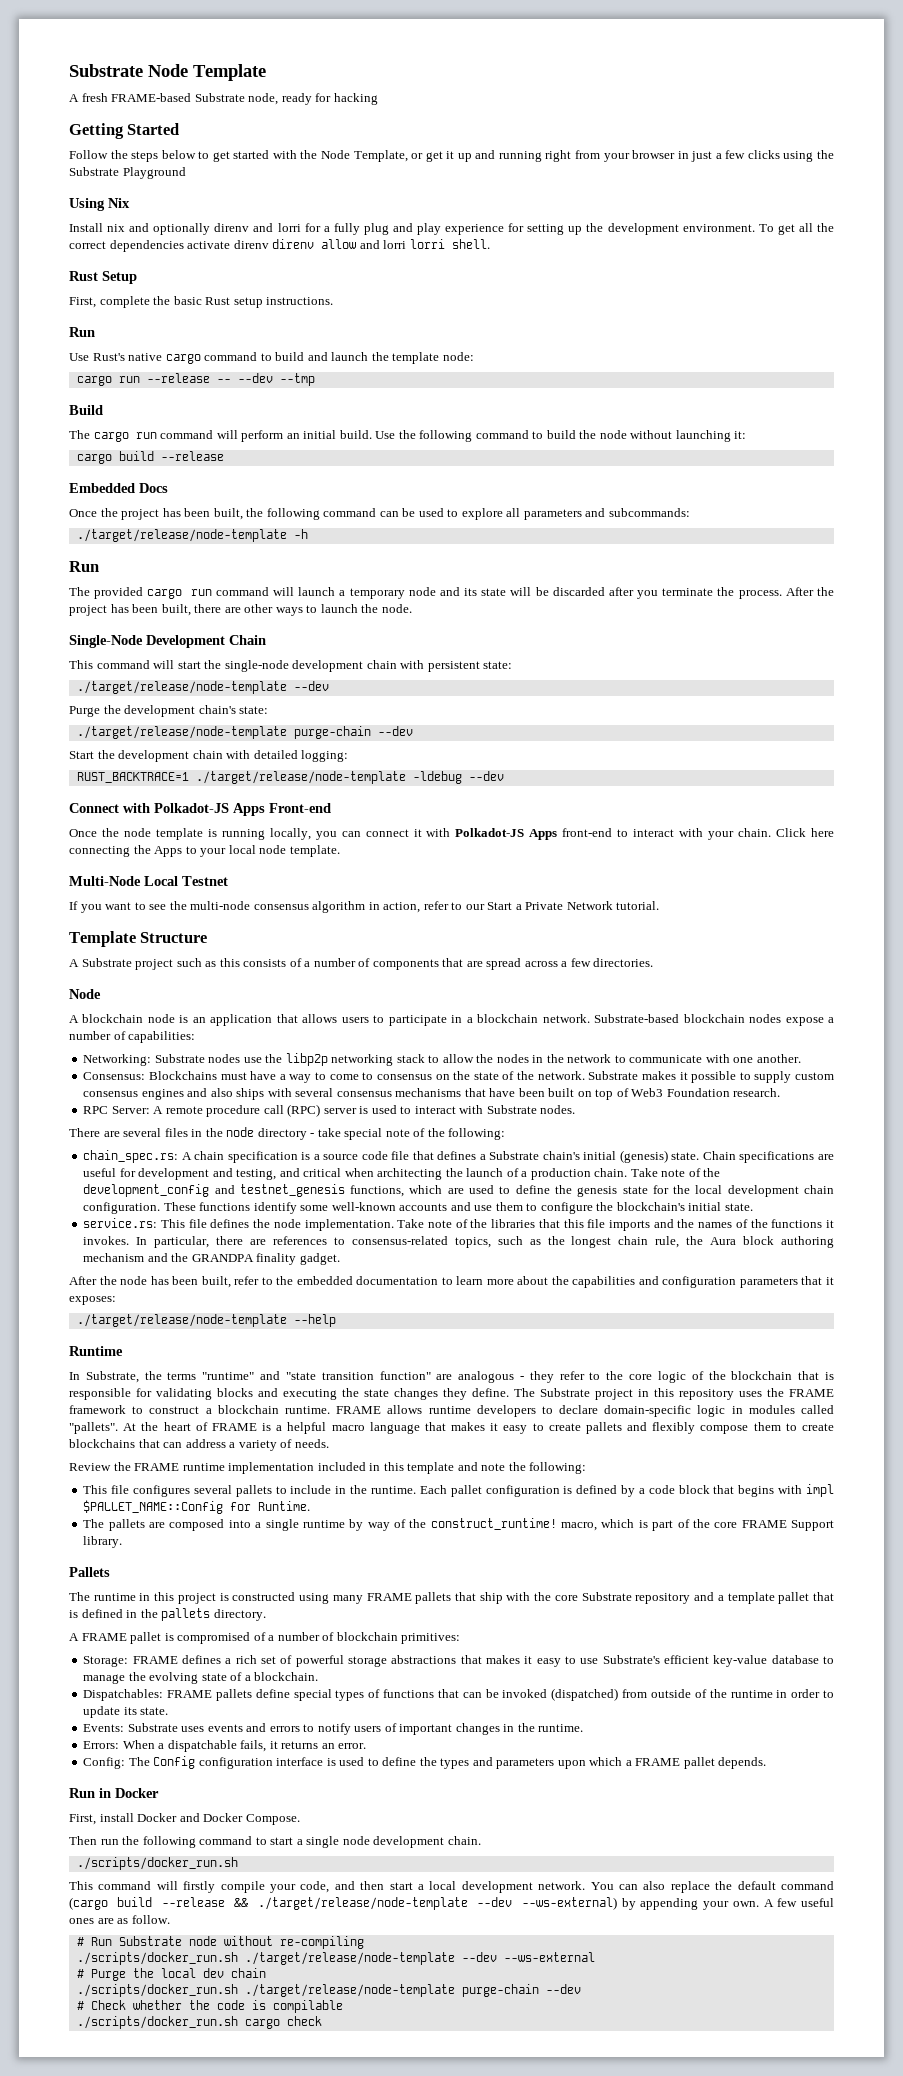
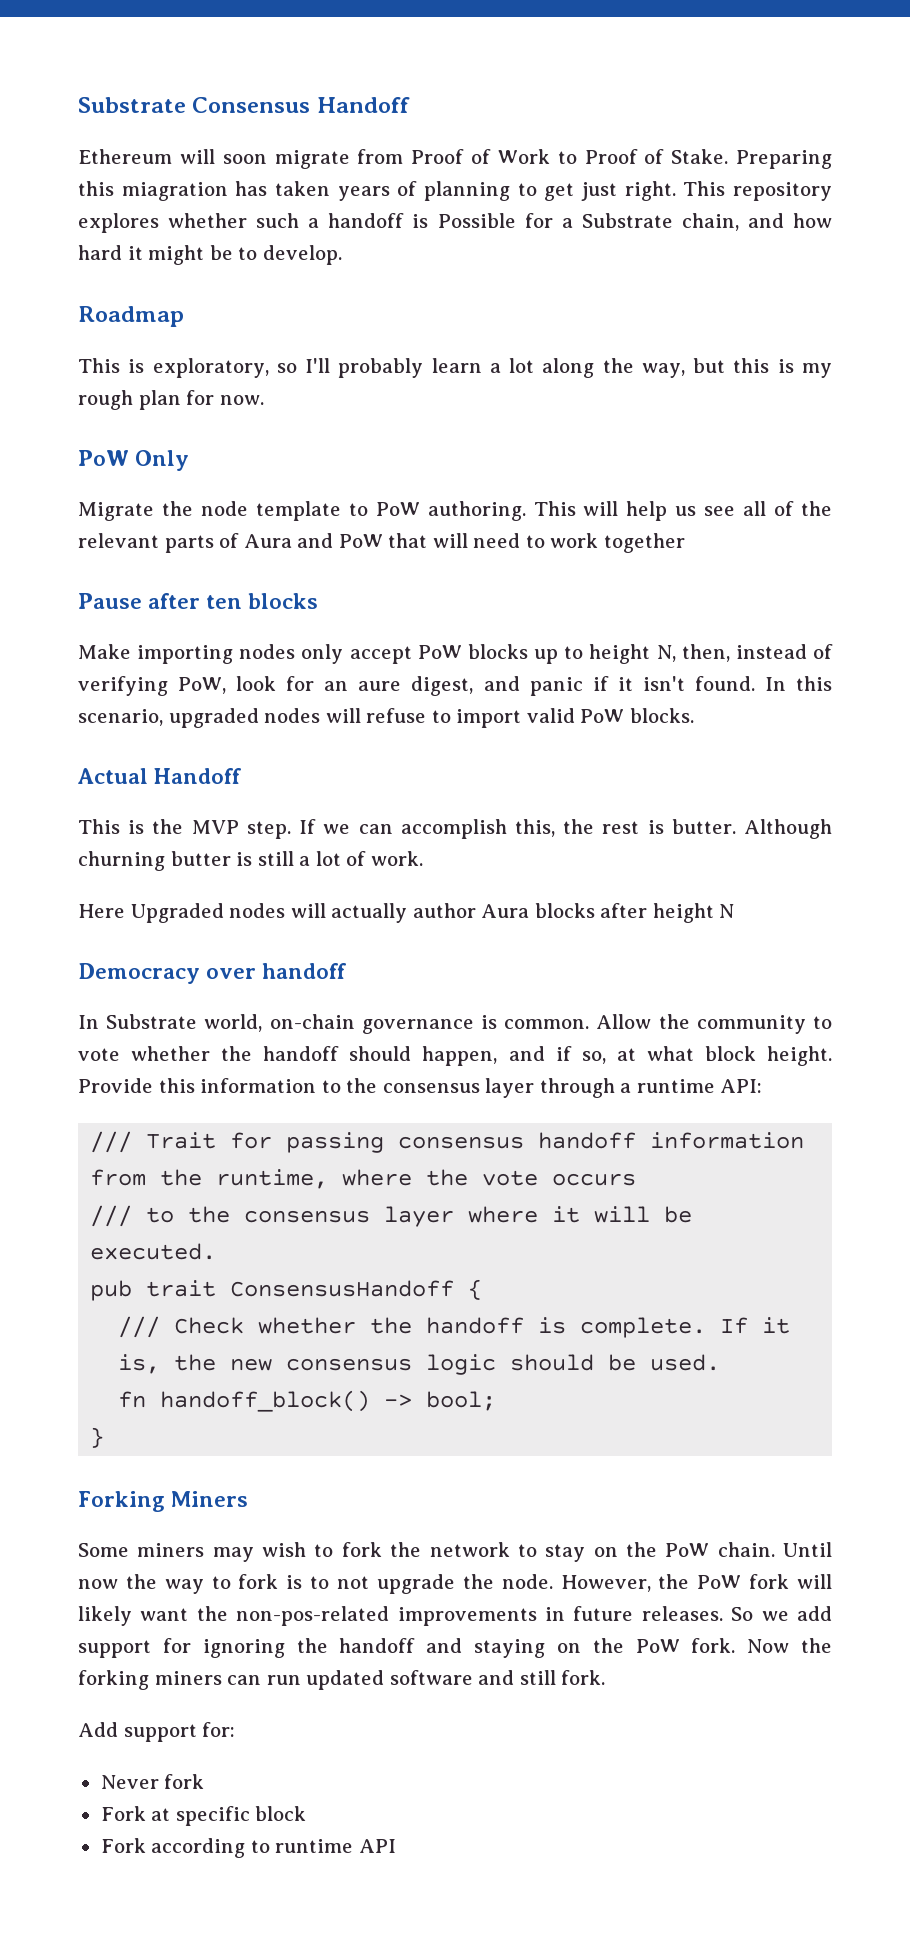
- Substrate Node Template
- A fresh FRAME-based Substrate node, ready for hacking
- Getting Started
- Follow the steps below to get started with the Node Template, or get it up and running right from your browser in just a few clicks using the Substrate Playground
- Using Nix
- Install nix and optionally direnv and lorri for a fully plug and play experience for setting up the development environment. To get all the correct dependencies activate direnv direnv allow and lorri lorri shell.
- Rust Setup
- First, complete the basic Rust setup instructions.
- Run
- Use Rust's native cargo command to build and launch the template node:
- cargo run --release -- --dev --tmp
- Build
- The cargo run command will perform an initial build. Use the following command to build the node without launching it:
- cargo build --release
- Embedded Docs
- Once the project has been built, the following command can be used to explore all parameters and subcommands:
- ./target/release/node-template -h
- Run
- The provided cargo run command will launch a temporary node and its state will be discarded after you terminate the process. After the project has been built, there are other ways to launch the node.
- Single-Node Development Chain
- This command will start the single-node development chain with persistent state:
- ./target/release/node-template --dev
- Purge the development chain's state:
- ./target/release/node-template purge-chain --dev
- Start the development chain with detailed logging:
- RUST_BACKTRACE=1 ./target/release/node-template -ldebug --dev
- Connect with Polkadot-JS Apps Front-end
- Once the node template is running locally, you can connect it with Polkadot-JS Apps front-end to interact with your chain. Click here connecting the Apps to your local node template.
- Multi-Node Local Testnet
- If you want to see the multi-node consensus algorithm in action, refer to our Start a Private Network tutorial.
- Template Structure
- A Substrate project such as this consists of a number of components that are spread across a few directories.
- Node
- A blockchain node is an application that allows users to participate in a blockchain network. Substrate-based blockchain nodes expose a number of capabilities:
- Networking: Substrate nodes use the libp2p networking stack to allow the nodes in the network to communicate with one another.
- Consensus: Blockchains must have a way to come to consensus on the state of the network. Substrate makes it possible to supply custom consensus engines and also ships with several consensus mechanisms that have been built on top of Web3 Foundation research.
- RPC Server: A remote procedure call (RPC) server is used to interact with Substrate nodes.
- There are several files in the node directory - take special note of the following:
- chain_spec.rs: A chain specification is a source code file that defines a Substrate chain's initial (genesis) state. Chain specifications are useful for development and testing, and critical when architecting the launch of a production chain. Take note of the development_config and testnet_genesis functions, which are used to define the genesis state for the local development chain configuration. These functions identify some well-known accounts and use them to configure the blockchain's initial state.
- service.rs: This file defines the node implementation. Take note of the libraries that this file imports and the names of the functions it invokes. In particular, there are references to consensus-related topics, such as the longest chain rule, the Aura block authoring mechanism and the GRANDPA finality gadget.
- After the node has been built, refer to the embedded documentation to learn more about the capabilities and configuration parameters that it exposes:
- ./target/release/node-template --help
- Runtime
- In Substrate, the terms "runtime" and "state transition function" are analogous - they refer to the core logic of the blockchain that is responsible for validating blocks and executing the state changes they define. The Substrate project in this repository uses the FRAME framework to construct a blockchain runtime. FRAME allows runtime developers to declare domain-specific logic in modules called "pallets". At the heart of FRAME is a helpful macro language that makes it easy to create pallets and flexibly compose them to create blockchains that can address a variety of needs.
- Review the FRAME runtime implementation included in this template and note the following:
- This file configures several pallets to include in the runtime. Each pallet configuration is defined by a code block that begins with impl $PALLET_NAME::Config for Runtime.
- The pallets are composed into a single runtime by way of the construct_runtime! macro, which is part of the core FRAME Support library.
- Pallets
- The runtime in this project is constructed using many FRAME pallets that ship with the core Substrate repository and a template pallet that is defined in the pallets directory.
- A FRAME pallet is compromised of a number of blockchain primitives:
- Storage: FRAME defines a rich set of powerful storage abstractions that makes it easy to use Substrate's efficient key-value database to manage the evolving state of a blockchain.
- Dispatchables: FRAME pallets define special types of functions that can be invoked (dispatched) from outside of the runtime in order to update its state.
- Events: Substrate uses events and errors to notify users of important changes in the runtime.
- Errors: When a dispatchable fails, it returns an error.
- Config: The Config configuration interface is used to define the types and parameters upon which a FRAME pallet depends.
- Run in Docker
- First, install Docker and Docker Compose.
- Then run the following command to start a single node development chain.
- ./scripts/docker_run.sh
- This command will firstly compile your code, and then start a local development network. You can also replace the default command (cargo build --release && ./target/release/node-template --dev --ws-external) by appending your own. A few useful ones are as follow.
- # Run Substrate node without re-compiling
- ./scripts/docker_run.sh ./target/release/node-template --dev --ws-external
- # Purge the local dev chain
- ./scripts/docker_run.sh ./target/release/node-template purge-chain --dev
- # Check whether the code is compilable
- ./scripts/docker_run.sh cargo check
+ Substrate Consensus Handoff
+ Ethereum will soon migrate from Proof of Work to Proof of Stake. Preparing this miagration has taken years of planning to get just right. This repository explores whether such a handoff is Possible for a Substrate chain, and how hard it might be to develop.
+ Roadmap
+ This is exploratory, so I'll probably learn a lot along the way, but this is my rough plan for now.
+ PoW Only
+ Migrate the node template to PoW authoring. This will help us see all of the relevant parts of Aura and PoW that will need to work together
+ Pause after ten blocks
+ Make importing nodes only accept PoW blocks up to height N, then, instead of verifying PoW, look for an aure digest, and panic if it isn't found. In this scenario, upgraded nodes will refuse to import valid PoW blocks.
+ Actual Handoff
+ This is the MVP step. If we can accomplish this, the rest is butter. Although churning butter is still a lot of work.
+ Here Upgraded nodes will actually author Aura blocks after height N
+ Democracy over handoff
+ In Substrate world, on-chain governance is common. Allow the community to vote whether the handoff should happen, and if so, at what block height. Provide this information to the consensus layer through a runtime API:
+ /// Trait for passing consensus handoff information from the runtime, where the vote occurs
+ /// to the consensus layer where it will be executed.
+ pub trait ConsensusHandoff {
+ /// Check whether the handoff is complete. If it is, the new consensus logic should be used.
+ fn handoff_block() -> bool;
+ }
+ Forking Miners
+ Some miners may wish to fork the network to stay on the PoW chain. Until now the way to fork is to not upgrade the node. However, the PoW fork will likely want the non-pos-related improvements in future releases. So we add support for ignoring the handoff and staying on the PoW fork. Now the forking miners can run updated software and still fork.
+ Add support for:
+ Never fork
+ Fork at specific block
+ Fork according to runtime API

